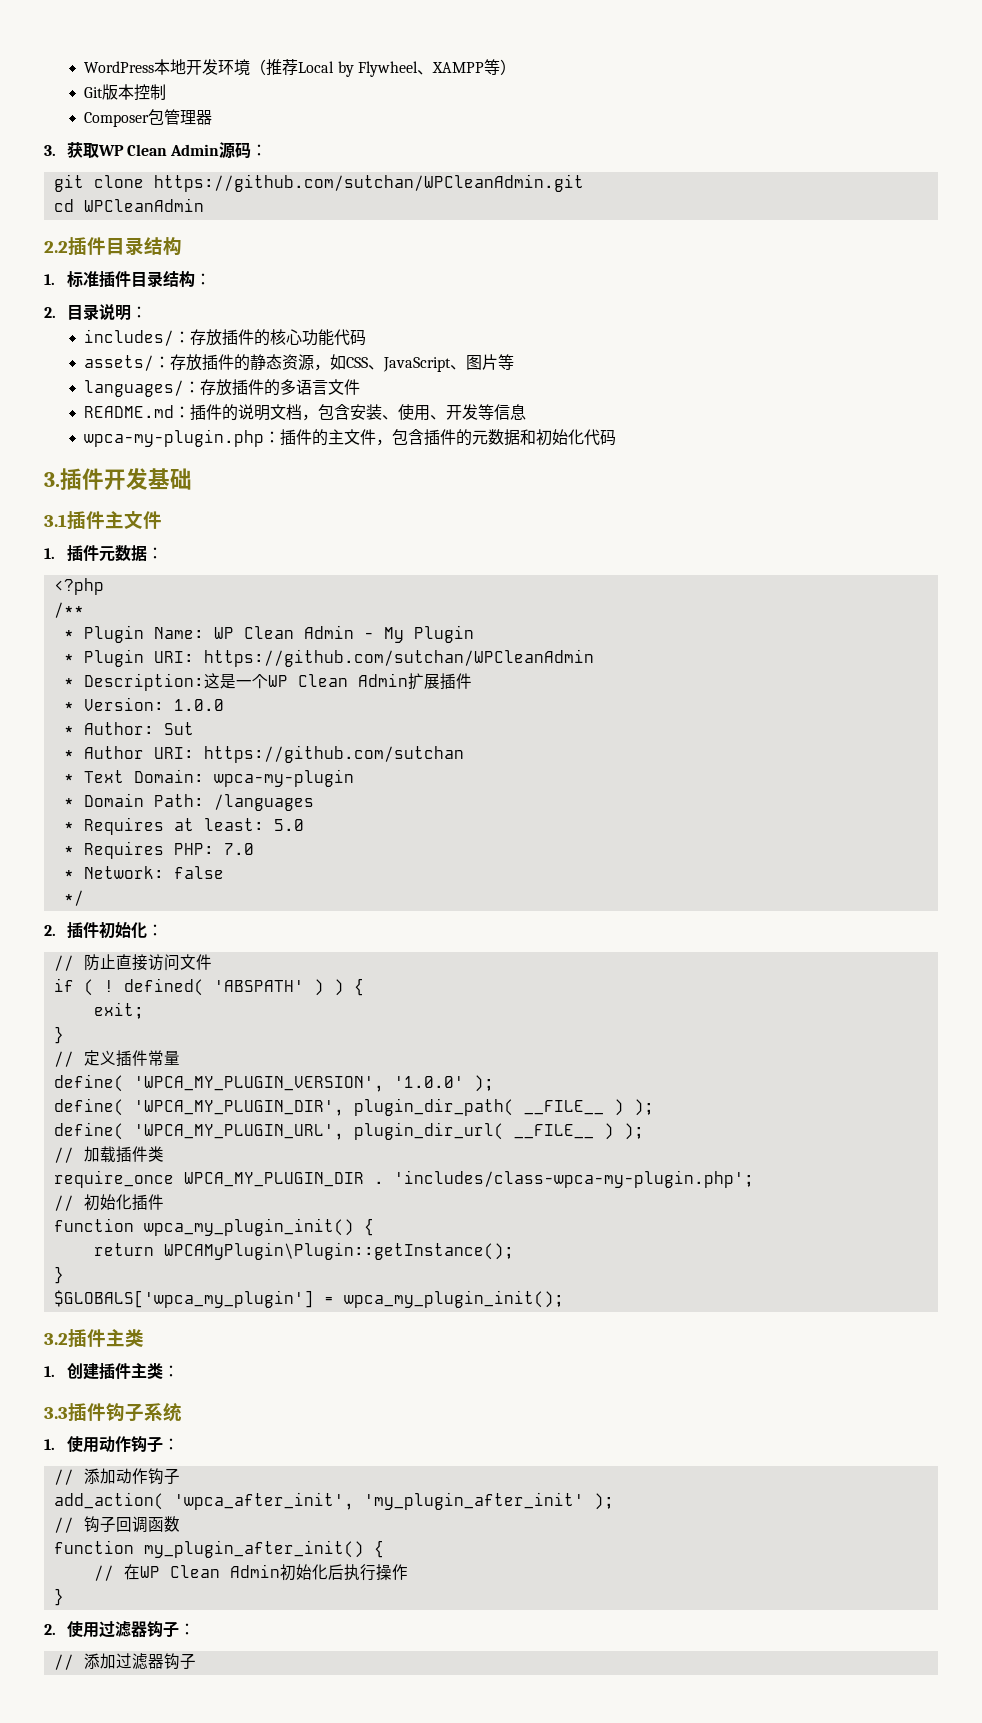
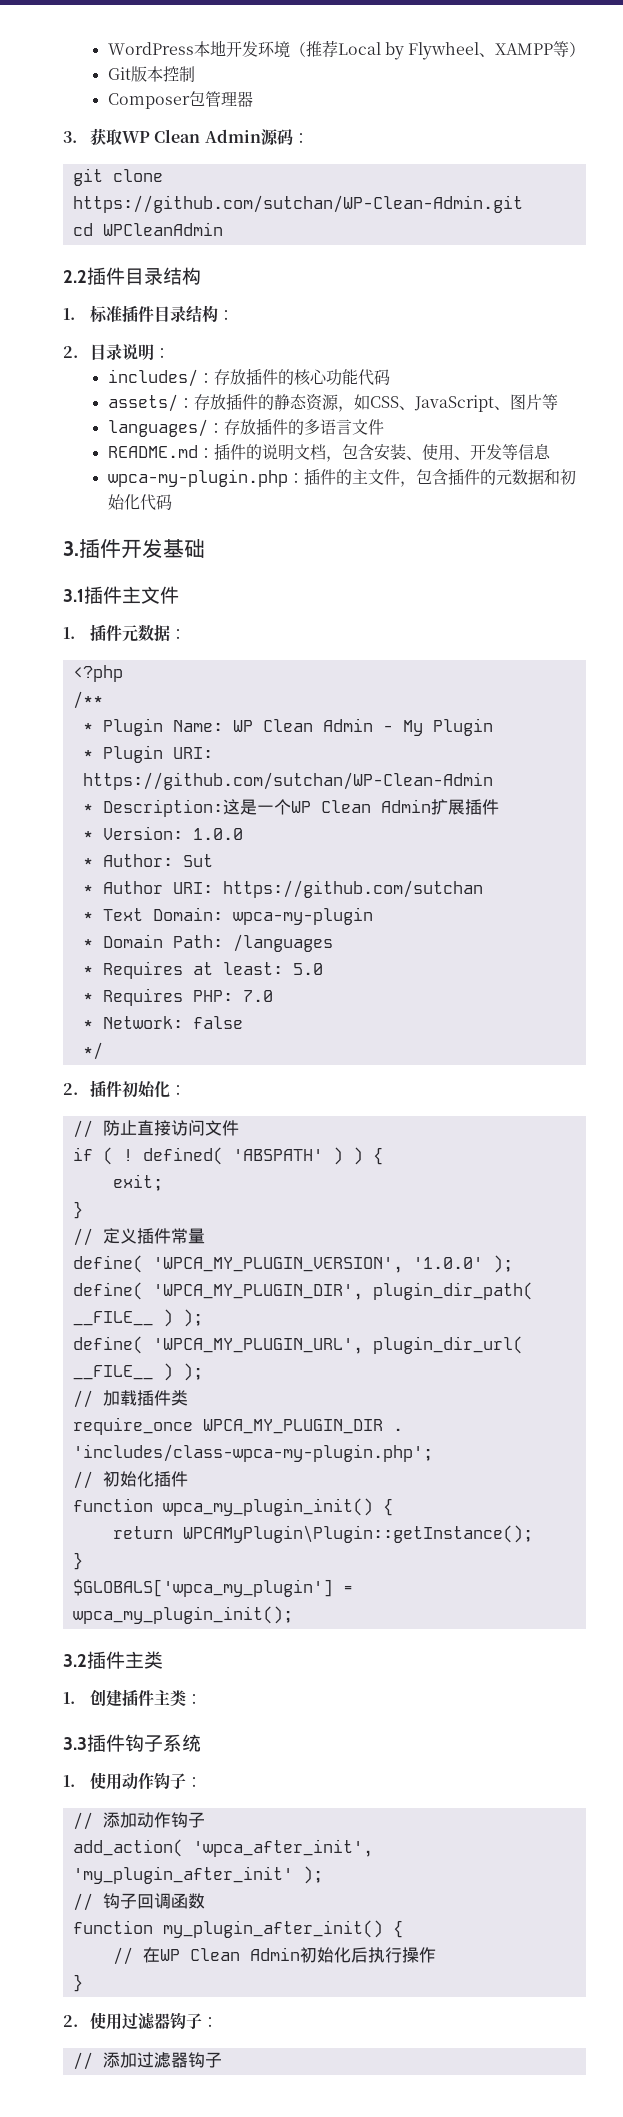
- git clone https://github.com/sutchan/WPCleanAdmin.git
+ git clone https://github.com/sutchan/WP-Clean-Admin.git
- * Plugin URI: https://github.com/sutchan/WPCleanAdmin
+ * Plugin URI: https://github.com/sutchan/WP-Clean-Admin

